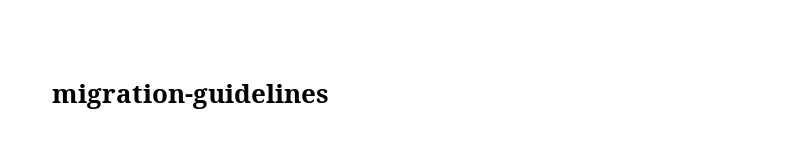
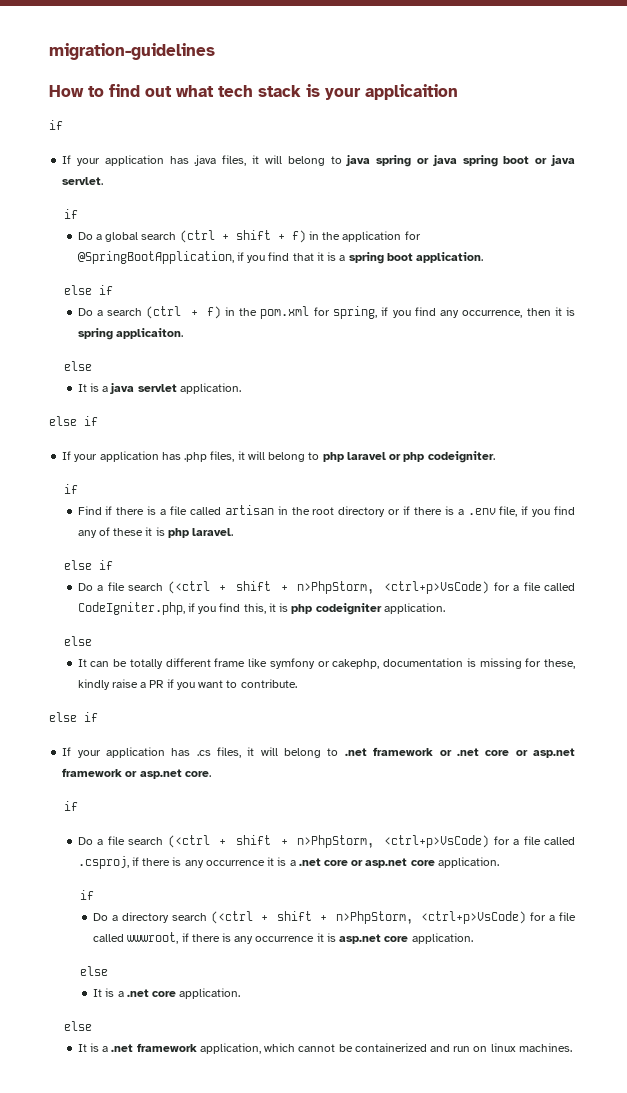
+ How to find out what tech stack is your applicaition
+ if
+ If your application has .java files, it will belong to java spring or java spring boot or java servlet.
+ if
+ Do a global search (ctrl + shift + f) in the application for @SpringBootApplication, if you find that it is a spring boot application.
+ else if
+ Do a search (ctrl + f) in the pom.xml for spring, if you find any occurrence, then it is spring applicaiton.
+ else
+ It is a java servlet application.
+ else if
+ If your application has .php files, it will belong to php laravel or php codeigniter.
+ if
+ Find if there is a file called artisan in the root directory or if there is a .env file, if you find any of these it is php laravel.
+ else if
+ Do a file search (<ctrl + shift + n>PhpStorm, <ctrl+p>VsCode) for a file called CodeIgniter.php, if you find this, it is php codeigniter application.
+ else
+ It can be totally different frame like symfony or cakephp, documentation is missing for these, kindly raise a PR if you want to contribute.
+ else if
+ If your application has .cs files, it will belong to .net framework or .net core or asp.net framework or asp.net core.
+ if
+ Do a file search (<ctrl + shift + n>PhpStorm, <ctrl+p>VsCode) for a file called .csproj, if there is any occurrence it is a .net core or asp.net core application.
+ if
+ Do a directory search (<ctrl + shift + n>PhpStorm, <ctrl+p>VsCode) for a file called wwwroot, if there is any occurrence it is asp.net core application.
+ else
+ It is a .net core application.
+ else
+ It is a .net framework application, which cannot be containerized and run on linux machines.

